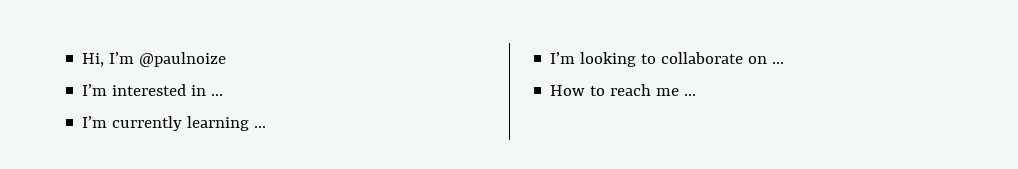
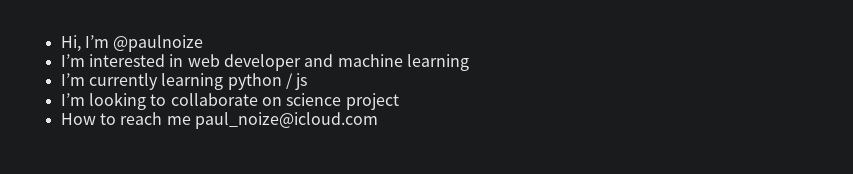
- I’m interested in ...
+ I’m interested in web developer and machine learning
- I’m currently learning ...
+ I’m currently learning python / js
- I’m looking to collaborate on ...
+ I’m looking to collaborate on science project
- How to reach me ...
+ How to reach me paul_noize@icloud.com

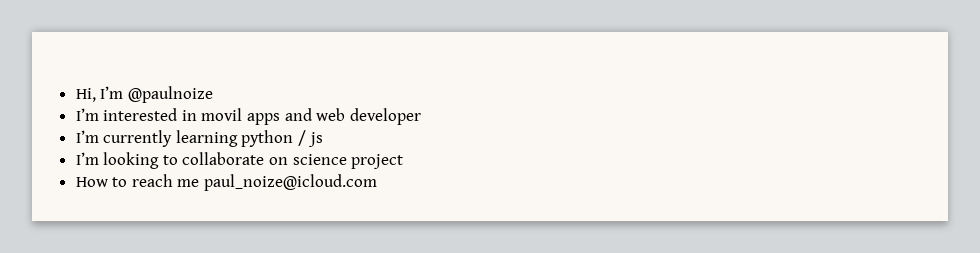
- I’m interested in web developer and machine learning
+ I’m interested in movil apps and web developer

